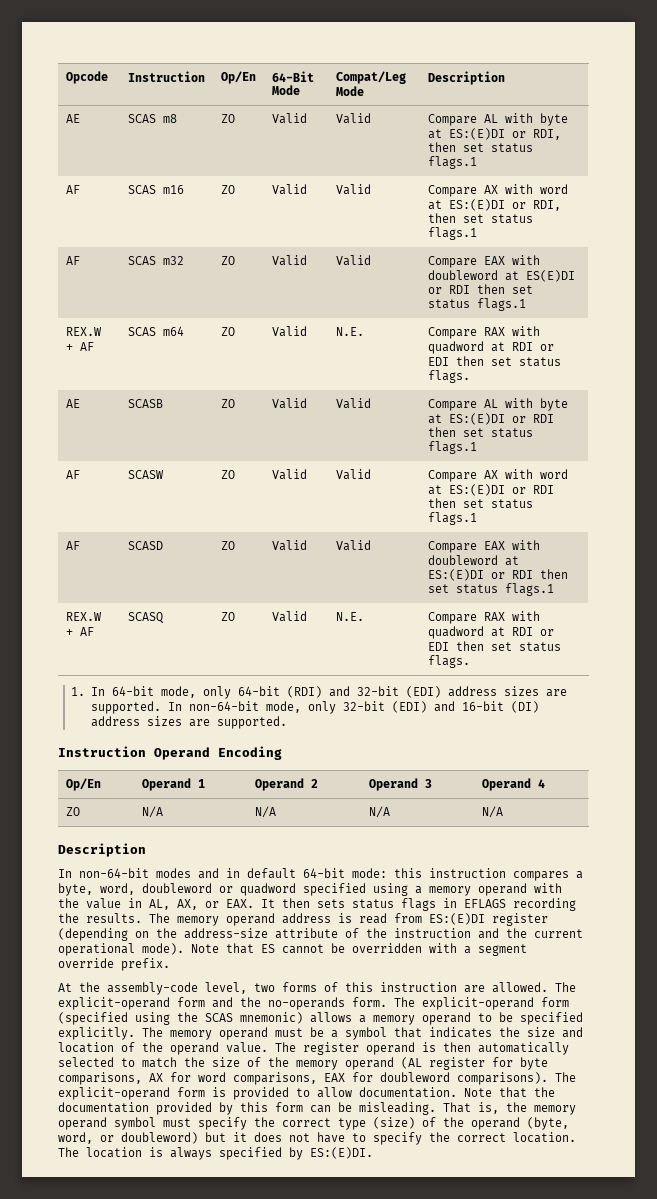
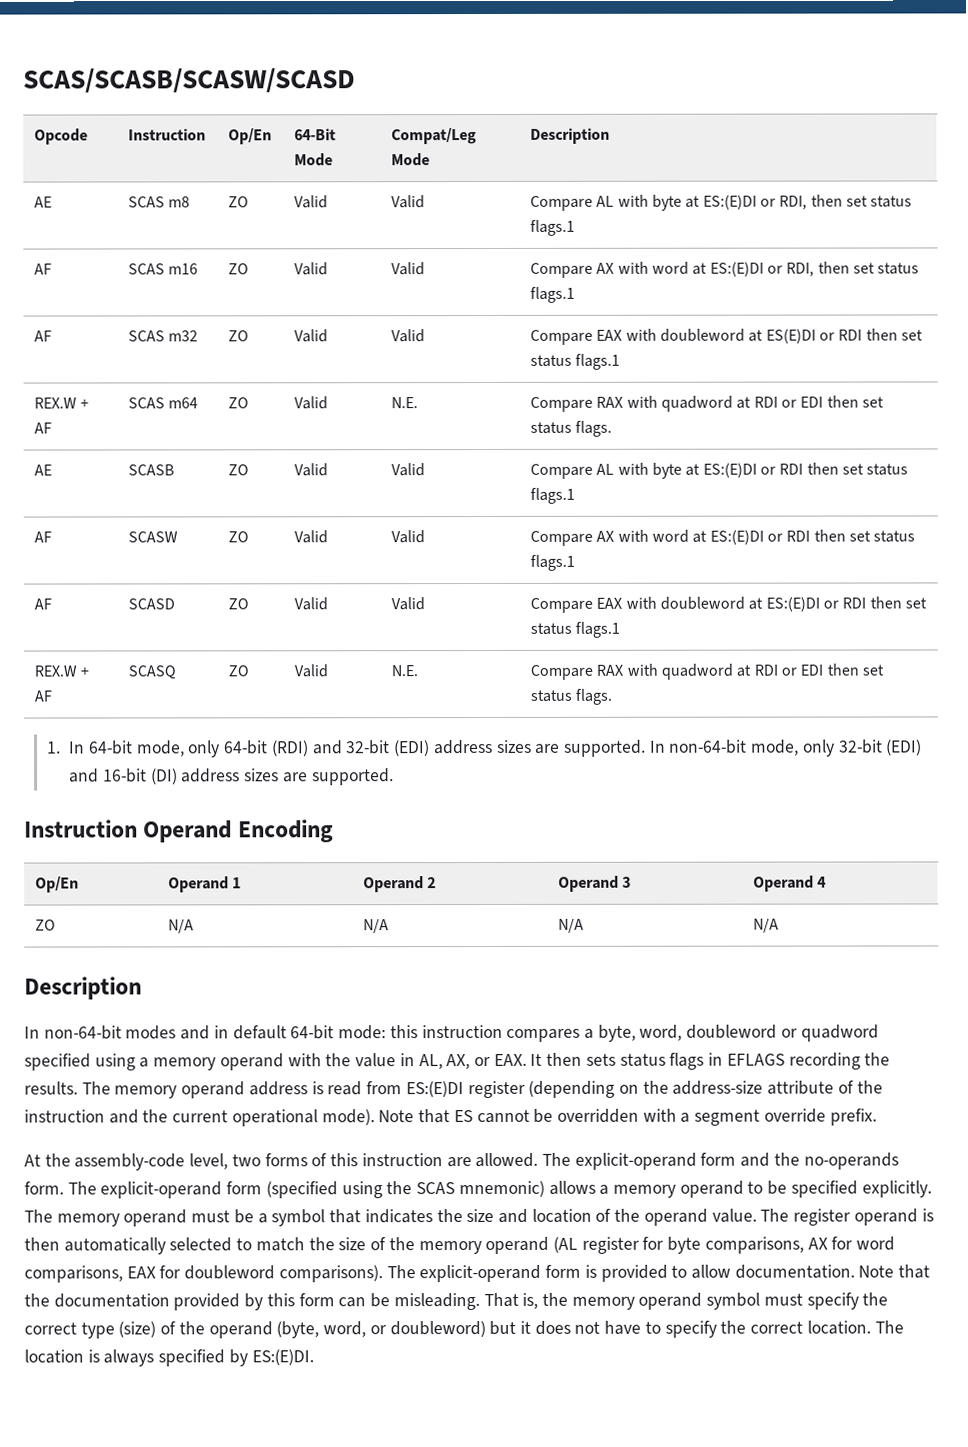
+ SCAS/SCASB/SCASW/SCASD

